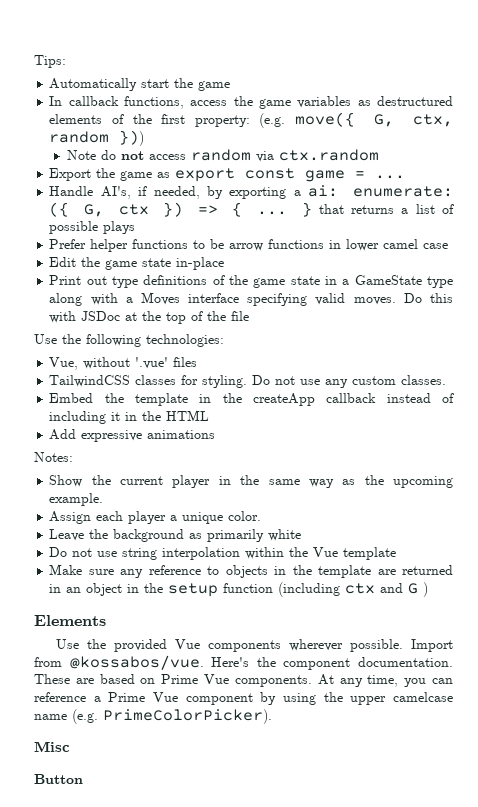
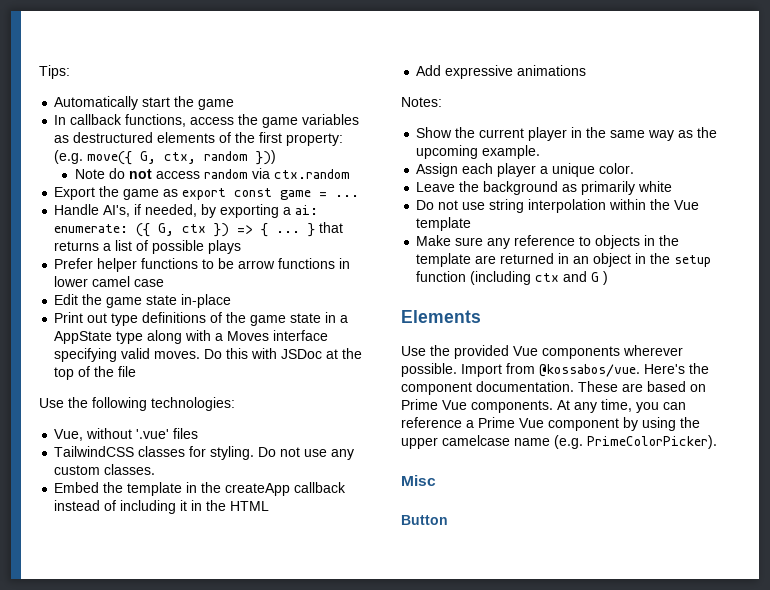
- Print out type definitions of the game state in a GameState type along with a Moves interface specifying valid moves.
+ Print out type definitions of the game state in a AppState type along with a Moves interface specifying valid moves.

